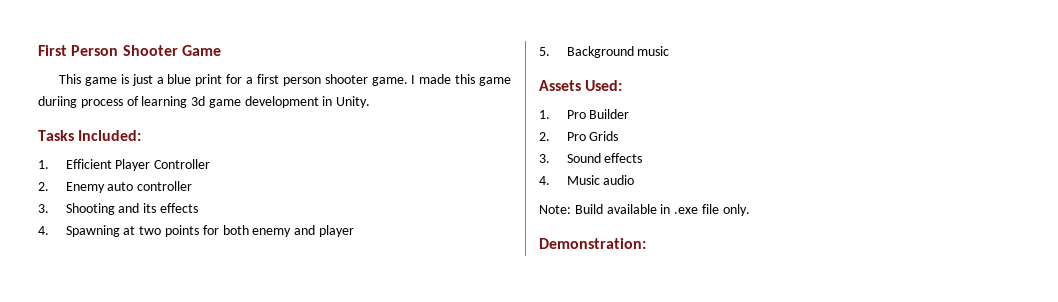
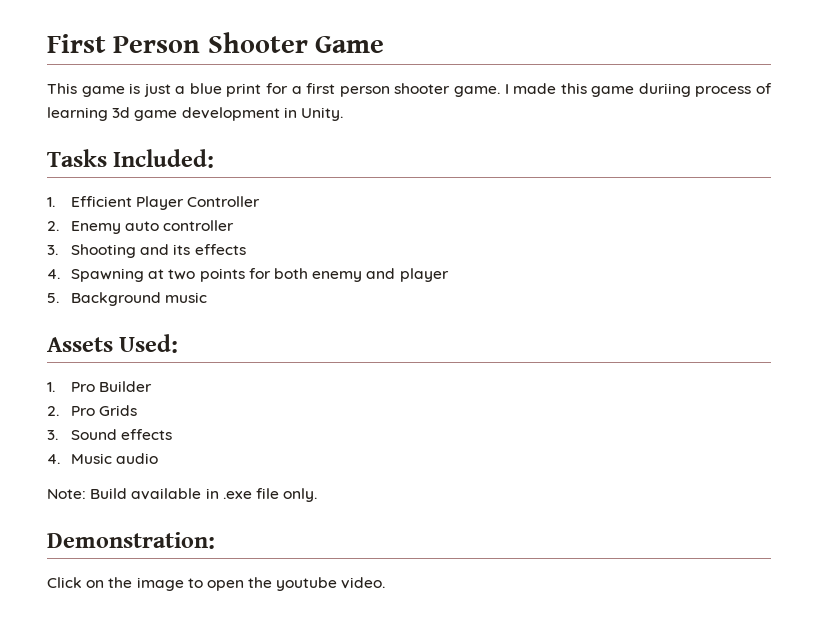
+ Click on the image to open the youtube video.

